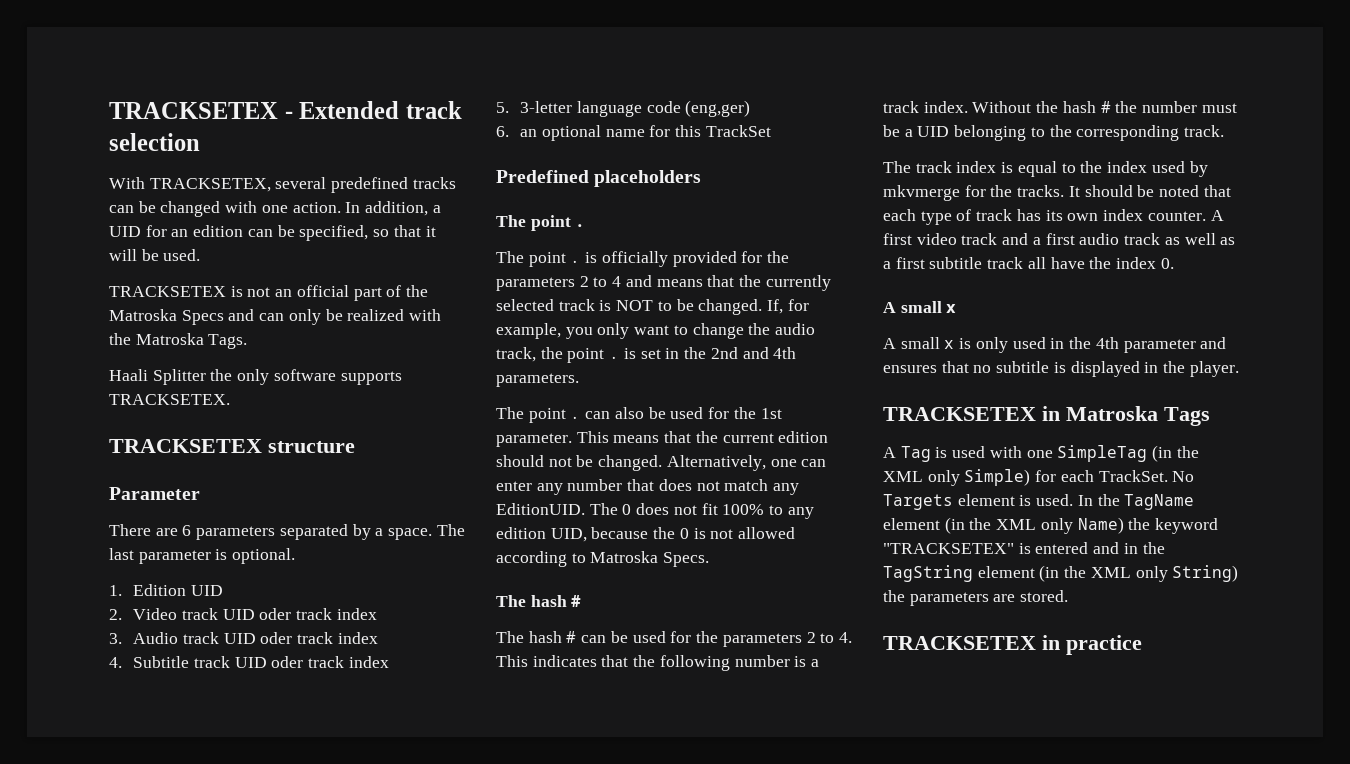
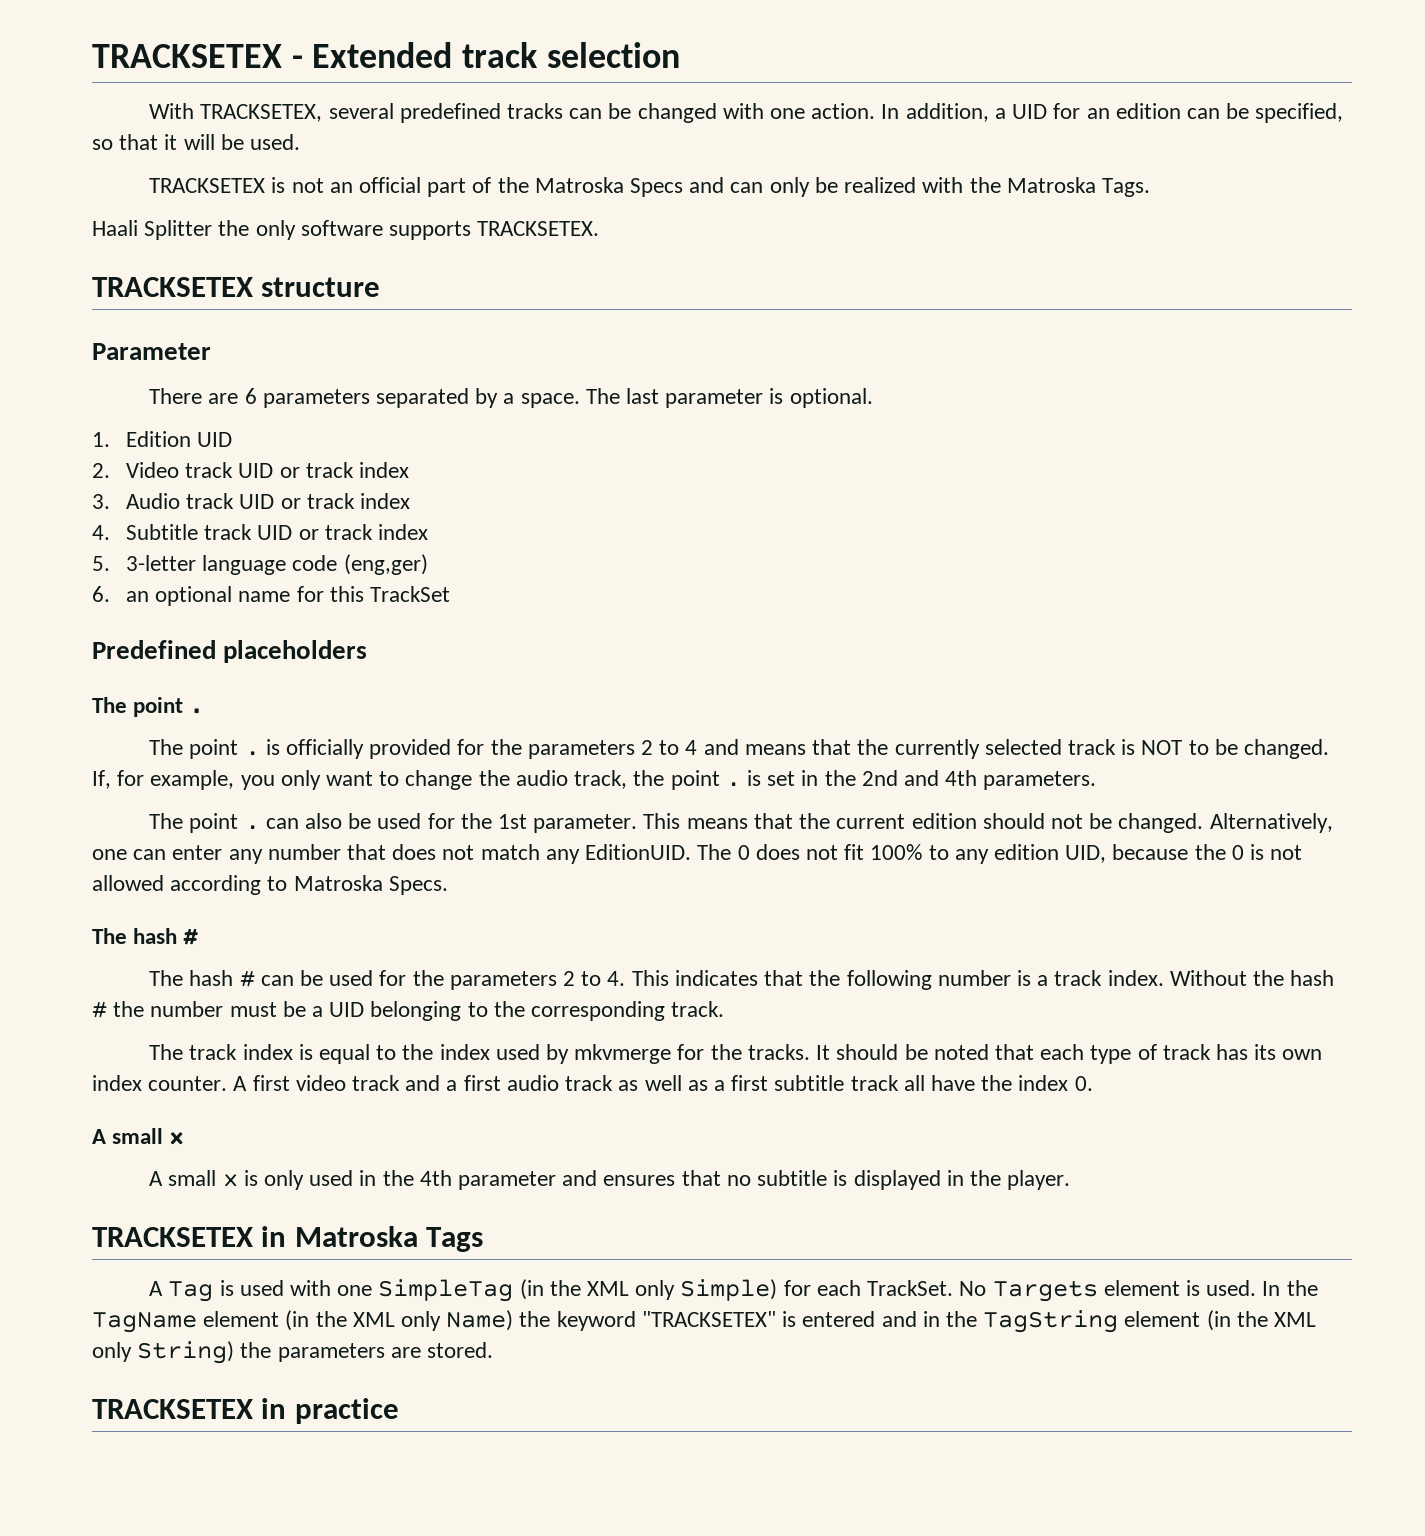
- 2. Video track UID oder track index
+ 2. Video track UID or track index
- 3. Audio track UID oder track index
+ 3. Audio track UID or track index
- 4. Subtitle track UID oder track index
+ 4. Subtitle track UID or track index

